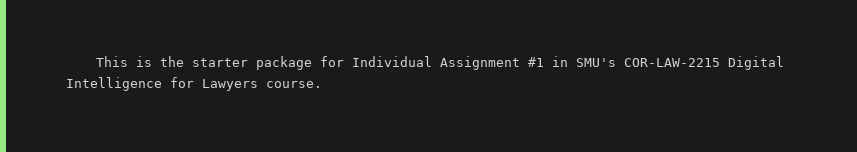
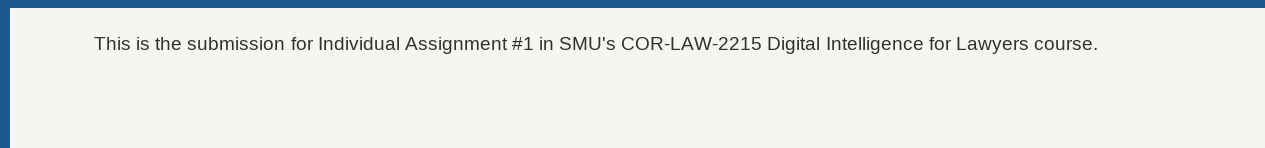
- This is the starter package for Individual Assignment #1 in SMU's COR-LAW-2215 Digital Intelligence for Lawyers course.
+ This is the submission for Individual Assignment #1 in SMU's COR-LAW-2215 Digital Intelligence for Lawyers course.

